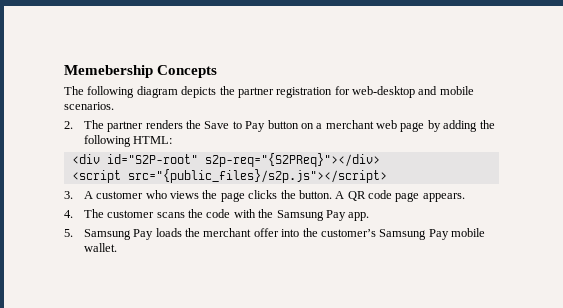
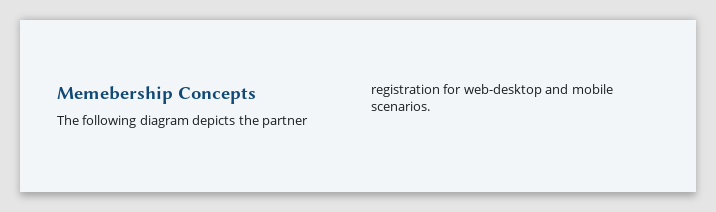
- 2. The partner renders the Save to Pay button on a merchant web page by adding the following HTML:
- <div id="S2P-root" s2p-req="{S2PReq}"></div>
- <script src="{public_files}/s2p.js"></script>
- 3. A customer who views the page clicks the button. A QR code page appears.
- 4. The customer scans the code with the Samsung Pay app.
- 5. Samsung Pay loads the merchant offer into the customer’s Samsung Pay mobile wallet.

